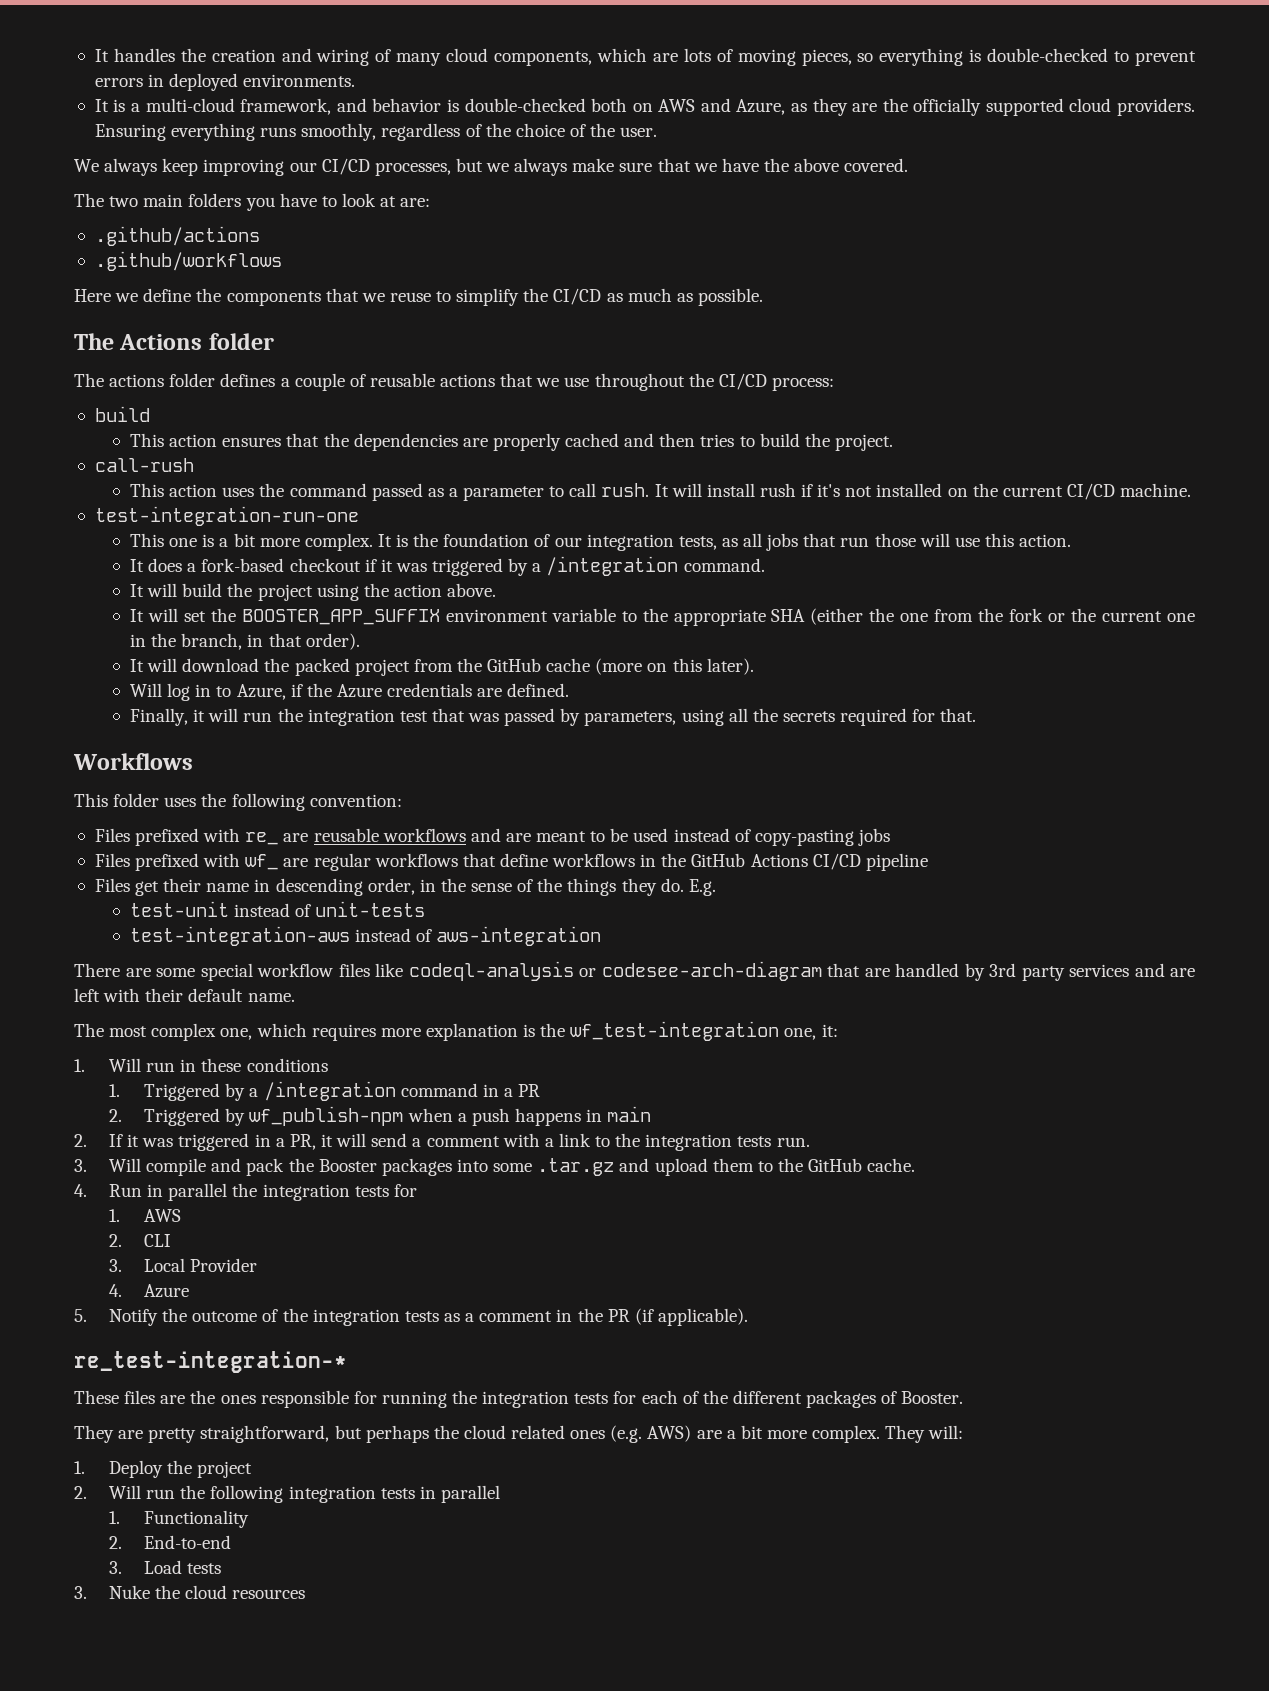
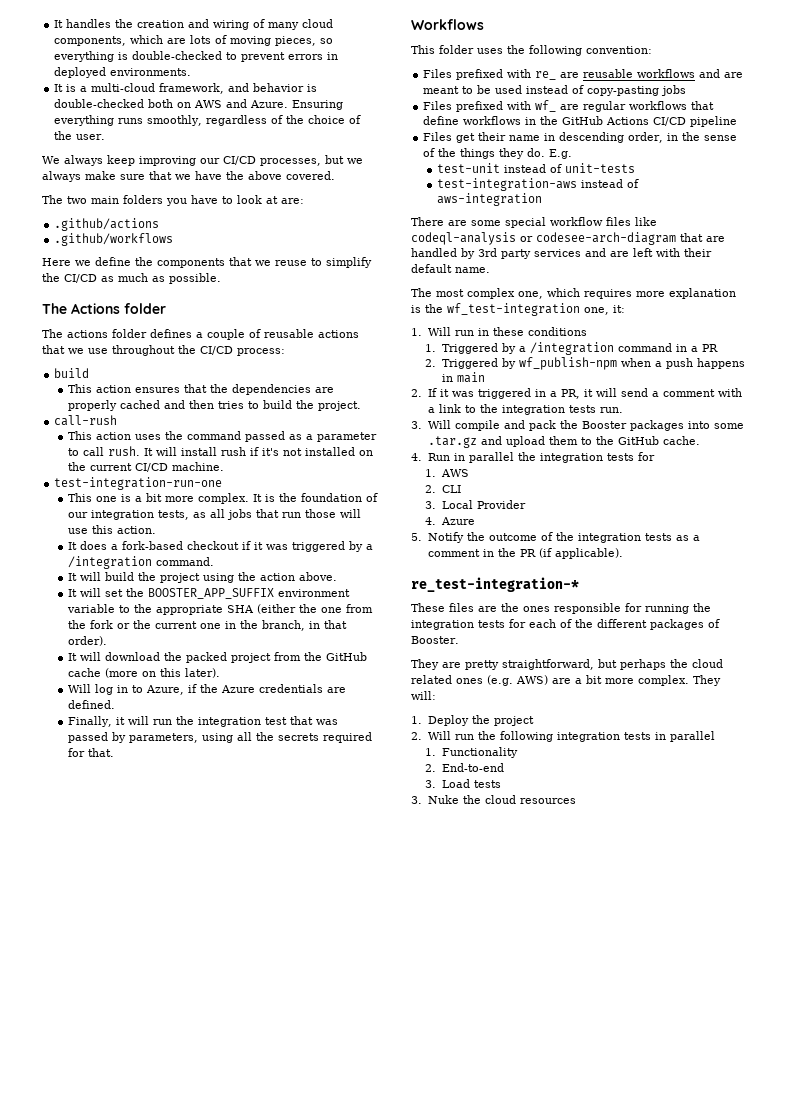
- It is a multi-cloud framework, and behavior is double-checked both on AWS and Azure, as they are the officially supported cloud providers.
+ It is a multi-cloud framework, and behavior is double-checked both on AWS and Azure.

